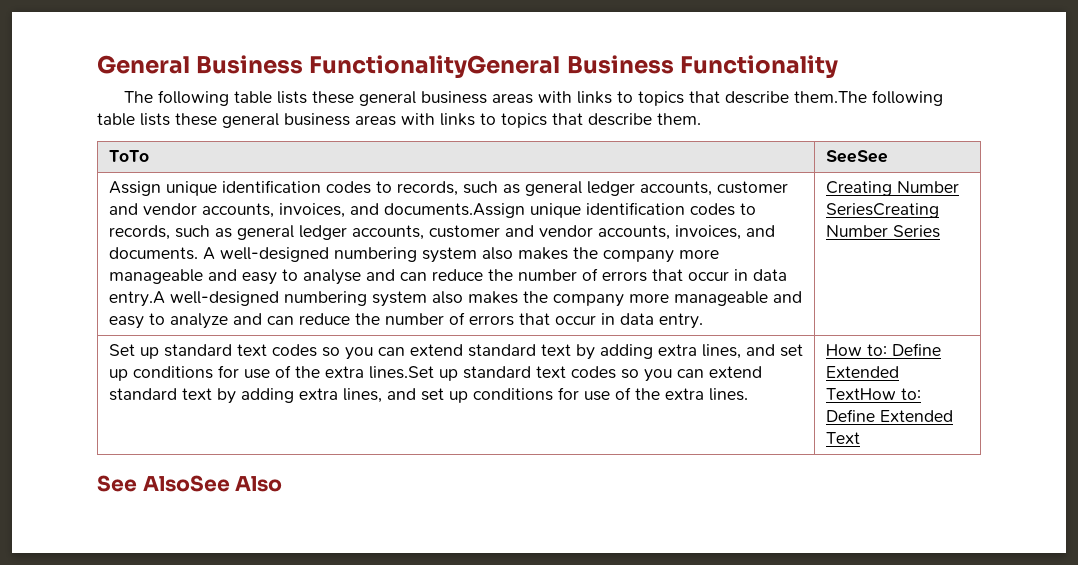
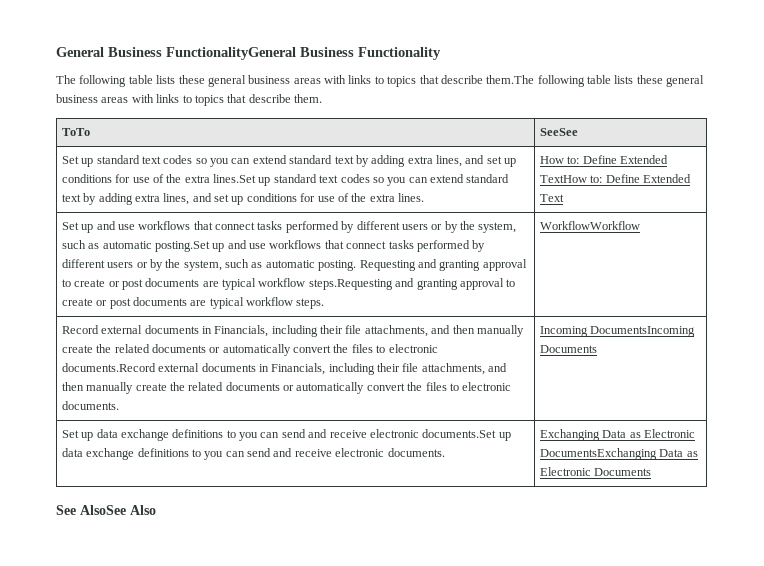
- Assign unique identification codes to records, such as general ledger accounts, customer and vendor accounts, invoices, and documents.Assign unique identification codes to records, such as general ledger accounts, customer and vendor accounts, invoices, and documents. A well-designed numbering system also makes the company more manageable and easy to analyse and can reduce the number of errors that occur in data entry.A well-designed numbering system also makes the company more manageable and easy to analyze and can reduce the number of errors that occur in data entry. | Creating Number SeriesCreating Number Series
+ Set up and use workflows that connect tasks performed by different users or by the system, such as automatic posting.Set up and use workflows that connect tasks performed by different users or by the system, such as automatic posting. Requesting and granting approval to create or post documents are typical workflow steps.Requesting and granting approval to create or post documents are typical workflow steps. | WorkflowWorkflow
+ Record external documents in Financials, including their file attachments, and then manually create the related documents or automatically convert the files to electronic documents.Record external documents in Financials, including their file attachments, and then manually create the related documents or automatically convert the files to electronic documents. | Incoming DocumentsIncoming Documents
+ Set up data exchange definitions to you can send and receive electronic documents.Set up data exchange definitions to you can send and receive electronic documents. | Exchanging Data as Electronic DocumentsExchanging Data as Electronic Documents

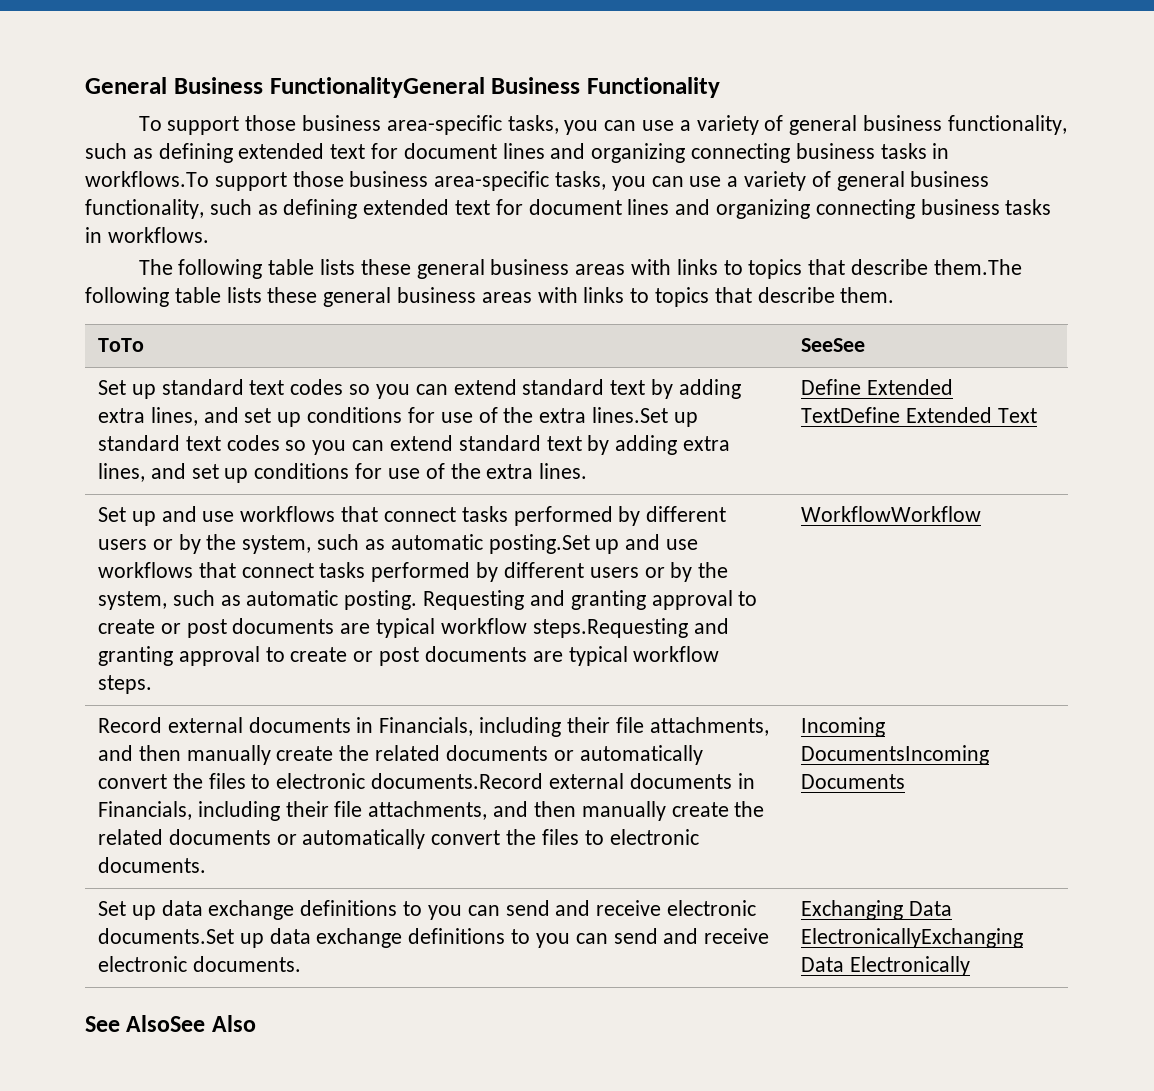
+ To support those business area-specific tasks, you can use a variety of general business functionality, such as defining extended text for document lines and organizing connecting business tasks in workflows.To support those business area-specific tasks, you can use a variety of general business functionality, such as defining extended text for document lines and organizing connecting business tasks in workflows.
- How to: Define Extended TextHow to: Define Extended Text
+ Define Extended TextDefine Extended Text
- Set up data exchange definitions to you can send and receive electronic documents.Set up data exchange definitions to you can send and receive electronic documents. | Exchanging Data as Electronic DocumentsExchanging Data as Electronic Documents
+ Set up data exchange definitions to you can send and receive electronic documents.Set up data exchange definitions to you can send and receive electronic documents. | Exchanging Data ElectronicallyExchanging Data Electronically

